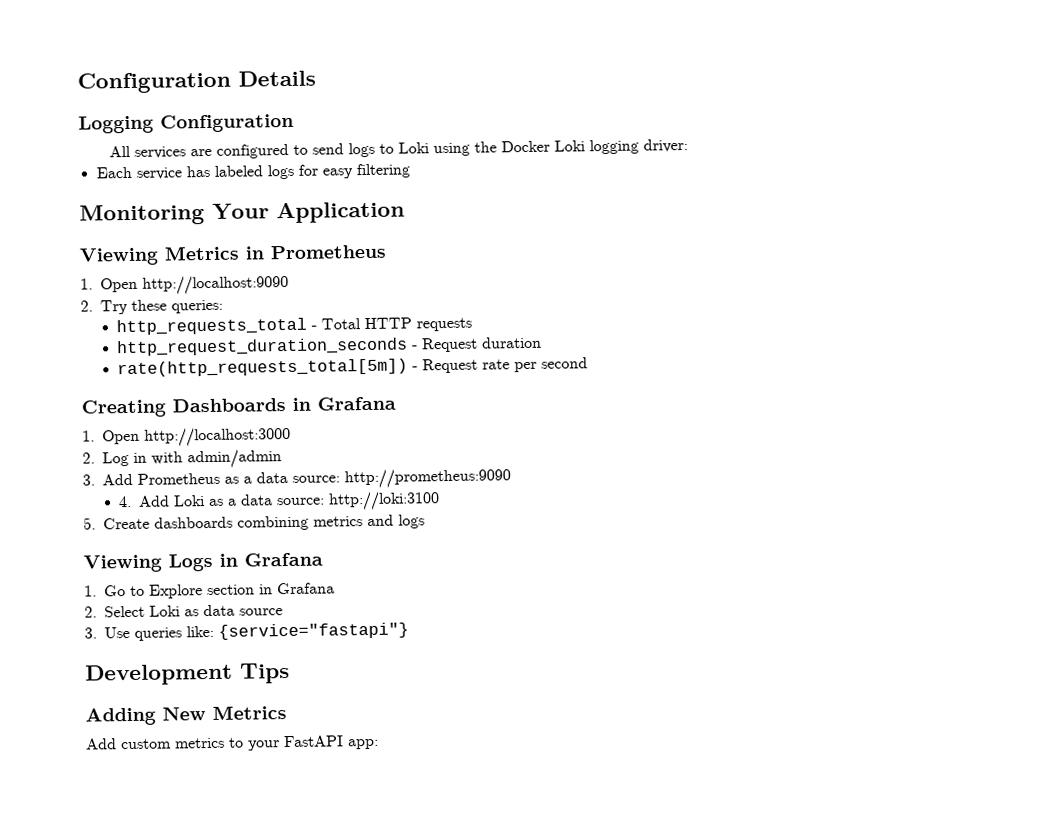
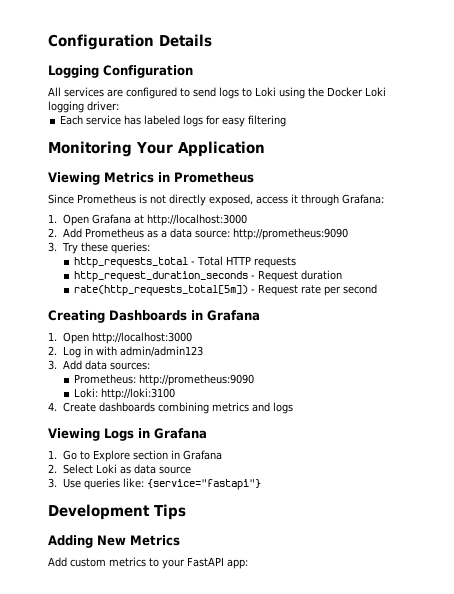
- 1. Open http://localhost:9090
- 2. Try these queries:
+ Since Prometheus is not directly exposed, access it through Grafana:
+ 1. Open Grafana at http://localhost:3000
+ 2. Add Prometheus as a data source: http://prometheus:9090
+ 3. Try these queries:
- 2. Log in with admin/admin
+ 2. Log in with admin/admin123
- 3. Add Prometheus as a data source: http://prometheus:9090
- 4. Add Loki as a data source: http://loki:3100
+ 3. Add data sources:
+ Prometheus: http://prometheus:9090
+ Loki: http://loki:3100
- 5. Create dashboards combining metrics and logs
+ 4. Create dashboards combining metrics and logs

